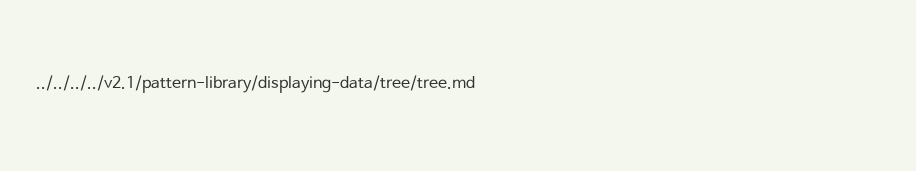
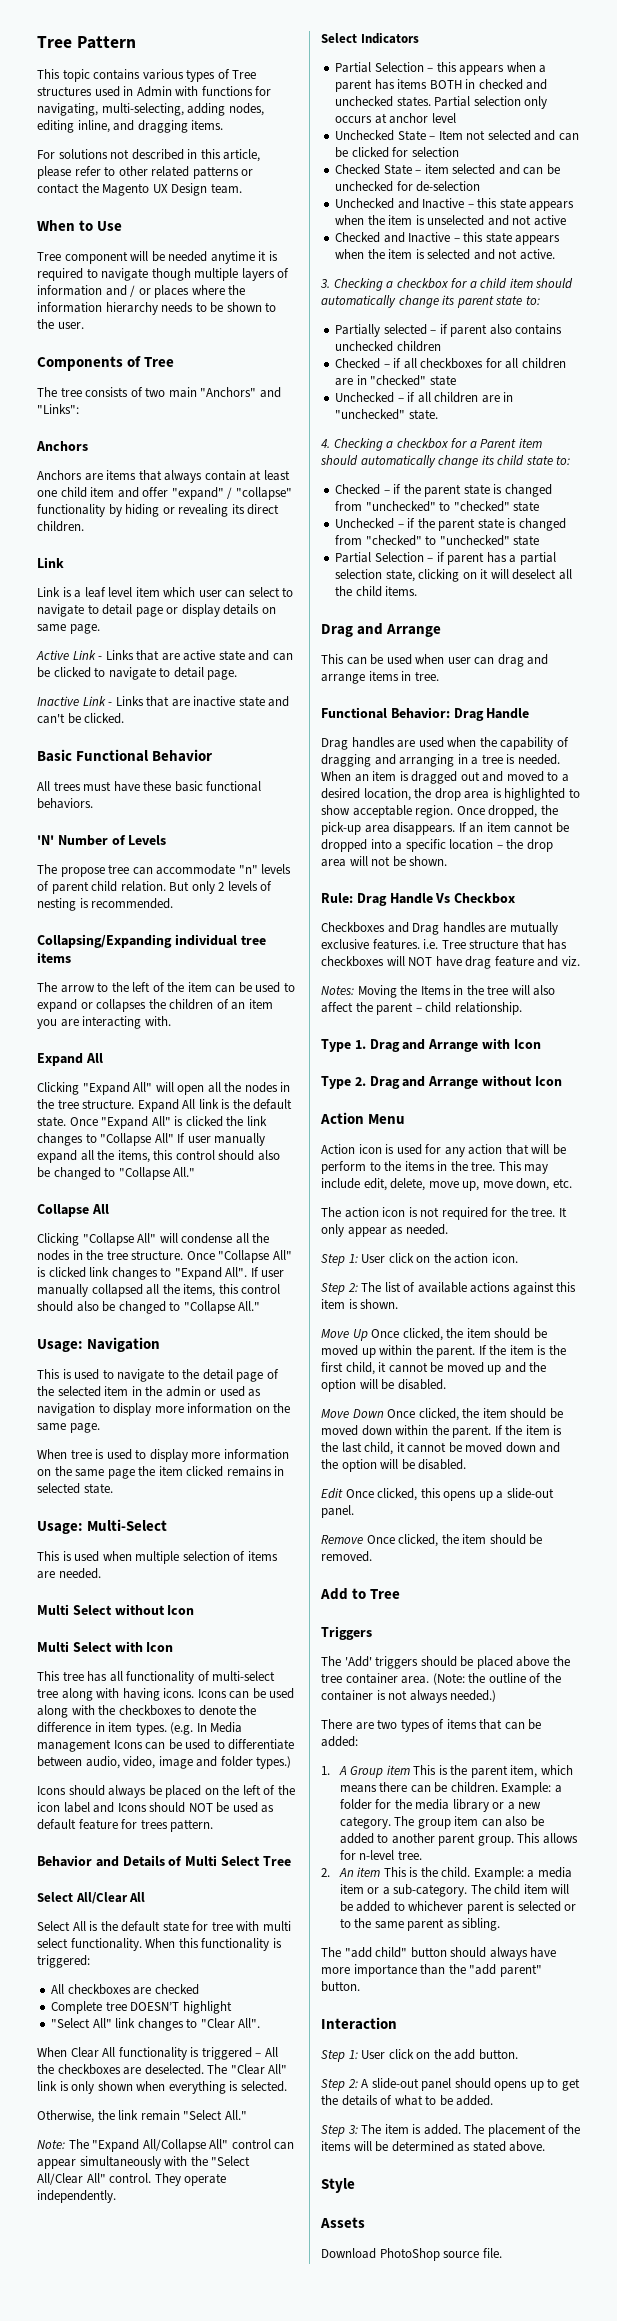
- ../../../../v2.1/pattern-library/displaying-data/tree/tree.md
+ Tree Pattern
+ This topic contains various types of Tree structures used in Admin with functions for navigating, multi-selecting, adding nodes, editing inline, and dragging items.
+ For solutions not described in this article, please refer to other related patterns or contact the Magento UX Design team.
+ When to Use
+ Tree component will be needed anytime it is required to navigate though multiple layers of information and / or places where the information hierarchy needs to be shown to the user.
+ Components of Tree
+ The tree consists of two main "Anchors" and "Links":
+ Anchors
+ Anchors are items that always contain at least one child item and offer "expand" / "collapse" functionality by hiding or revealing its direct children.
+ Link
+ Link is a leaf level item which user can select to navigate to detail page or display details on same page.
+ Active Link - Links that are active state and can be clicked to navigate to detail page.
+ Inactive Link - Links that are inactive state and can't be clicked.
+ Basic Functional Behavior
+ All trees must have these basic functional behaviors.
+ 'N' Number of Levels
+ The propose tree can accommodate "n" levels of parent child relation. But only 2 levels of nesting is recommended.
+ Collapsing/Expanding individual tree items
+ The arrow to the left of the item can be used to expand or collapses the children of an item you are interacting with.
+ Expand All
+ Clicking "Expand All" will open all the nodes in the tree structure. Expand All link is the default state. Once "Expand All" is clicked the link changes to "Collapse All" If user manually expand all the items, this control should also be changed to "Collapse All."
+ Collapse All
+ Clicking "Collapse All" will condense all the nodes in the tree structure. Once "Collapse All" is clicked link changes to "Expand All". If user manually collapsed all the items, this control should also be changed to "Collapse All."
+ Usage: Navigation
+ This is used to navigate to the detail page of the selected item in the admin or used as navigation to display more information on the same page.
+ When tree is used to display more information on the same page the item clicked remains in selected state.
+ Usage: Multi-Select
+ This is used when multiple selection of items are needed.
+ Multi Select without Icon
+ Multi Select with Icon
+ This tree has all functionality of multi-select tree along with having icons. Icons can be used along with the checkboxes to denote the difference in item types. (e.g. In Media management Icons can be used to differentiate between audio, video, image and folder types.)
+ Icons should always be placed on the left of the icon label and Icons should NOT be used as default feature for trees pattern.
+ Behavior and Details of Multi Select Tree
+ Select All/Clear All
+ Select All is the default state for tree with multi select functionality. When this functionality is triggered:
+ All checkboxes are checked
+ Complete tree DOESN’T highlight
+ "Select All" link changes to "Clear All".
+ When Clear All functionality is triggered – All the checkboxes are deselected. The "Clear All" link is only shown when everything is selected.
+ Otherwise, the link remain "Select All."
+ Note: The "Expand All/Collapse All" control can appear simultaneously with the "Select All/Clear All" control. They operate independently.
+ Select Indicators
+ Partial Selection – this appears when a parent has items BOTH in checked and unchecked states. Partial selection only occurs at anchor level
+ Unchecked State – Item not selected and can be clicked for selection
+ Checked State – item selected and can be unchecked for de-selection
+ Unchecked and Inactive – this state appears when the item is unselected and not active
+ Checked and Inactive – this state appears when the item is selected and not active.
+ 3. Checking a checkbox for a child item should automatically change its parent state to:
+ Partially selected – if parent also contains unchecked children
+ Checked – if all checkboxes for all children are in "checked" state
+ Unchecked – if all children are in "unchecked" state.
+ 4. Checking a checkbox for a Parent item should automatically change its child state to:
+ Checked – if the parent state is changed from "unchecked" to "checked" state
+ Unchecked – if the parent state is changed from "checked" to "unchecked" state
+ Partial Selection – if parent has a partial selection state, clicking on it will deselect all the child items.
+ Drag and Arrange
+ This can be used when user can drag and arrange items in tree.
+ Functional Behavior: Drag Handle
+ Drag handles are used when the capability of dragging and arranging in a tree is needed. When an item is dragged out and moved to a desired location, the drop area is highlighted to show acceptable region. Once dropped, the pick-up area disappears. If an item cannot be dropped into a specific location – the drop area will not be shown.
+ Rule: Drag Handle Vs Checkbox
+ Checkboxes and Drag handles are mutually exclusive features. i.e. Tree structure that has checkboxes will NOT have drag feature and viz.
+ Notes: Moving the Items in the tree will also affect the parent – child relationship.
+ Type 1. Drag and Arrange with Icon
+ Type 2. Drag and Arrange without Icon
+ Action Menu
+ Action icon is used for any action that will be perform to the items in the tree. This may include edit, delete, move up, move down, etc.
+ The action icon is not required for the tree. It only appear as needed.
+ Step 1: User click on the action icon.
+ Step 2: The list of available actions against this item is shown.
+ Move Up Once clicked, the item should be moved up within the parent. If the item is the first child, it cannot be moved up and the option will be disabled.
+ Move Down Once clicked, the item should be moved down within the parent. If the item is the last child, it cannot be moved down and the option will be disabled.
+ Edit Once clicked, this opens up a slide-out panel.
+ Remove Once clicked, the item should be removed.
+ Add to Tree
+ Triggers
+ The 'Add' triggers should be placed above the tree container area. (Note: the outline of the container is not always needed.)
+ There are two types of items that can be added:
+ 1. A Group item This is the parent item, which means there can be children. Example: a folder for the media library or a new category. The group item can also be added to another parent group. This allows for n-level tree.
+ 2. An item This is the child. Example: a media item or a sub-category. The child item will be added to whichever parent is selected or to the same parent as sibling.
+ The "add child" button should always have more importance than the "add parent" button.
+ Interaction
+ Step 1: User click on the add button.
+ Step 2: A slide-out panel should opens up to get the details of what to be added.
+ Step 3: The item is added. The placement of the items will be determined as stated above.
+ Style
+ Assets
+ Download PhotoShop source file.

